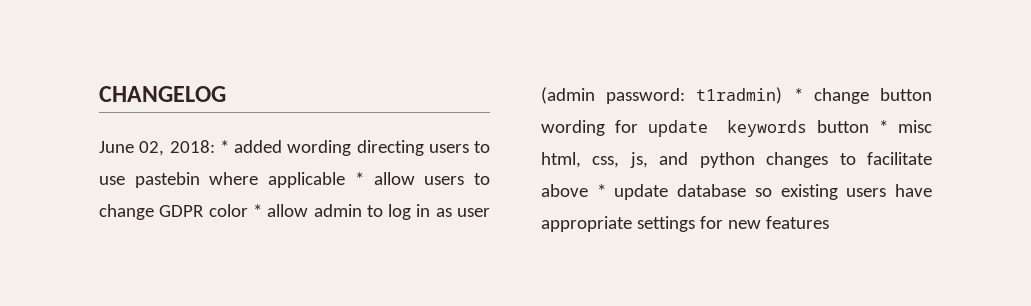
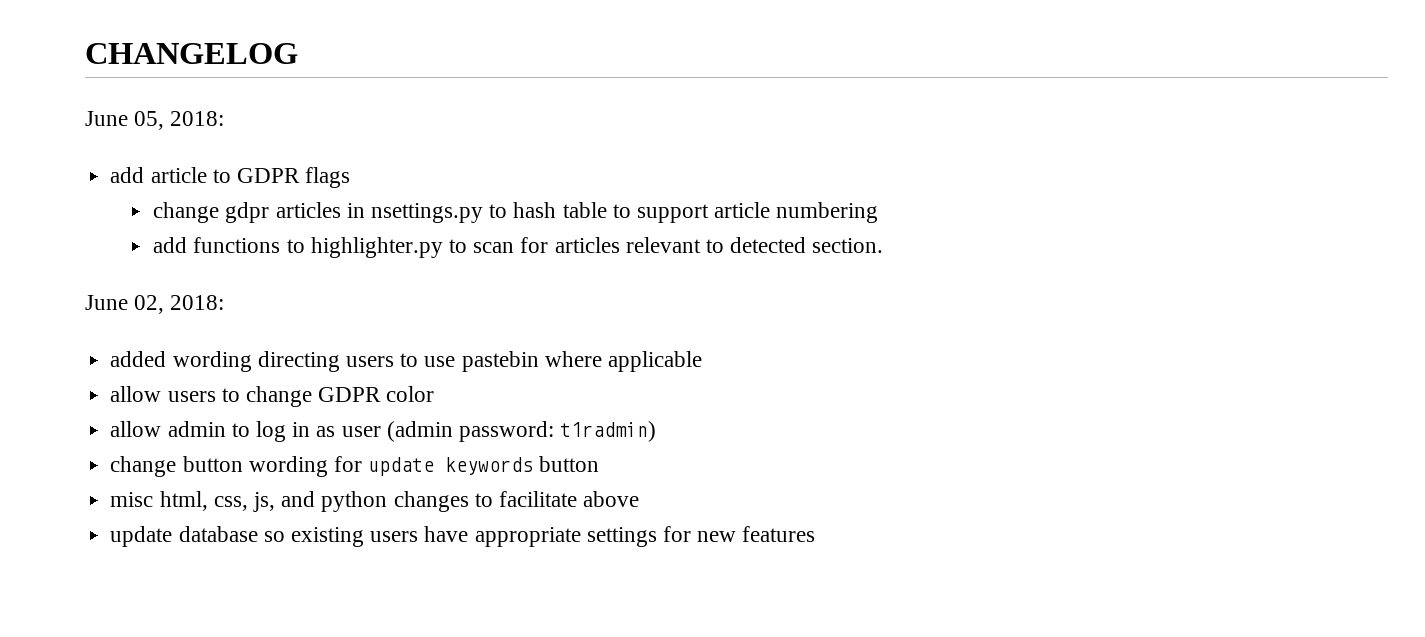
+ June 05, 2018:
+ add article to GDPR flags
+ change gdpr articles in nsettings.py to hash table to support article numbering
+ add functions to highlighter.py to scan for articles relevant to detected section.
- June 02, 2018: * added wording directing users to use pastebin where applicable * allow users to change GDPR color * allow admin to log in as user (admin password: t1radmin) * change button wording for update keywords button * misc html, css, js, and python changes to facilitate above * update database so existing users have appropriate settings for new features
+ June 02, 2018:
+ added wording directing users to use pastebin where applicable
+ allow users to change GDPR color
+ allow admin to log in as user (admin password: t1radmin)
+ change button wording for update keywords button
+ misc html, css, js, and python changes to facilitate above
+ update database so existing users have appropriate settings for new features

